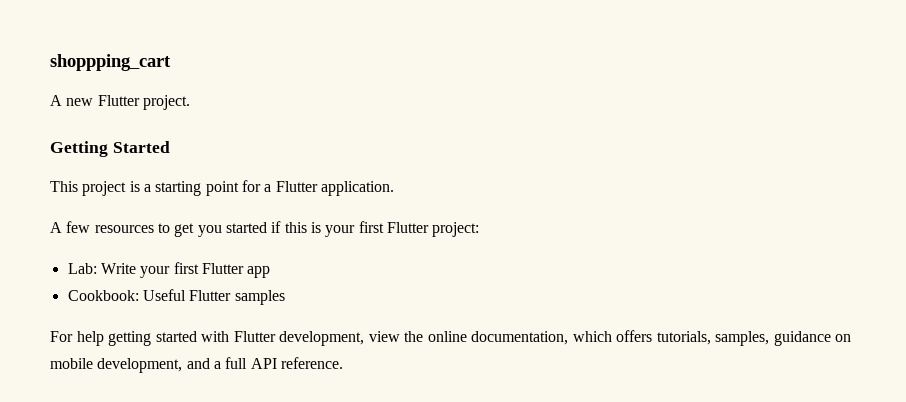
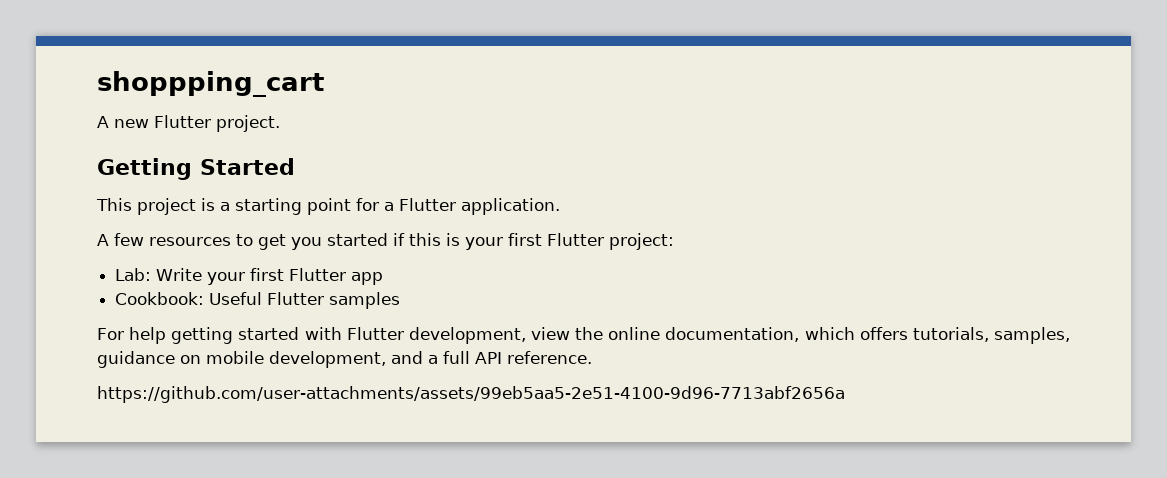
+ https://github.com/user-attachments/assets/99eb5aa5-2e51-4100-9d96-7713abf2656a

